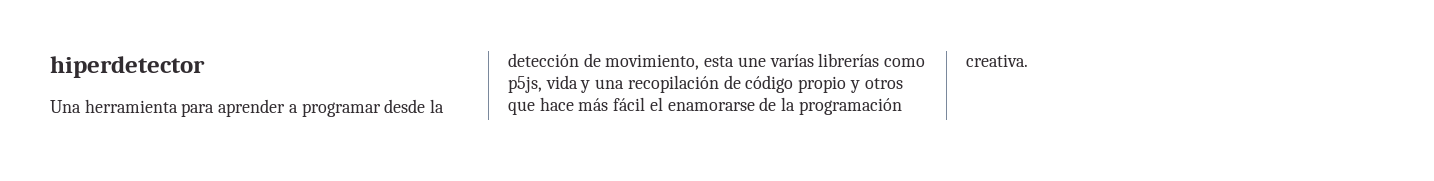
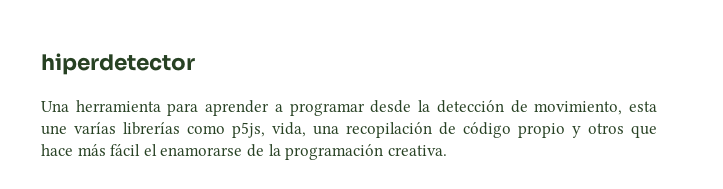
- Una herramienta para aprender a programar desde la detección de movimiento, esta une varías librerías como p5js, vida y una recopilación de código propio y otros que hace más fácil el enamorarse de la programación creativa.
+ Una herramienta para aprender a programar desde la detección de movimiento, esta une varías librerías como p5js, vida, una recopilación de código propio y otros que hace más fácil el enamorarse de la programación creativa.

